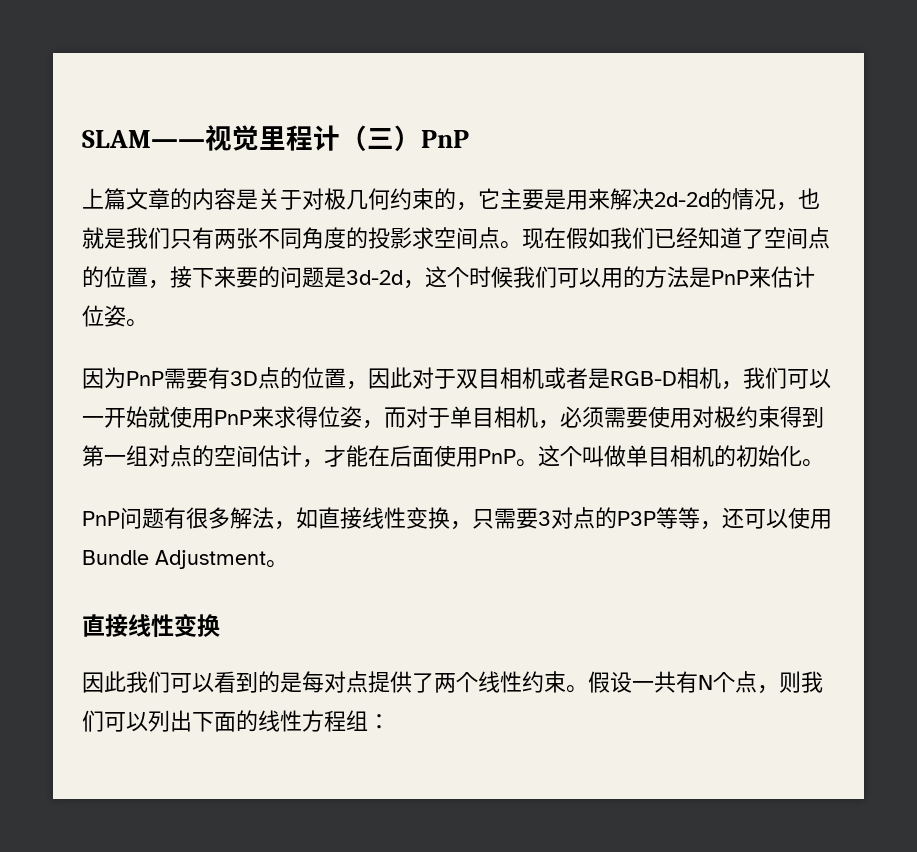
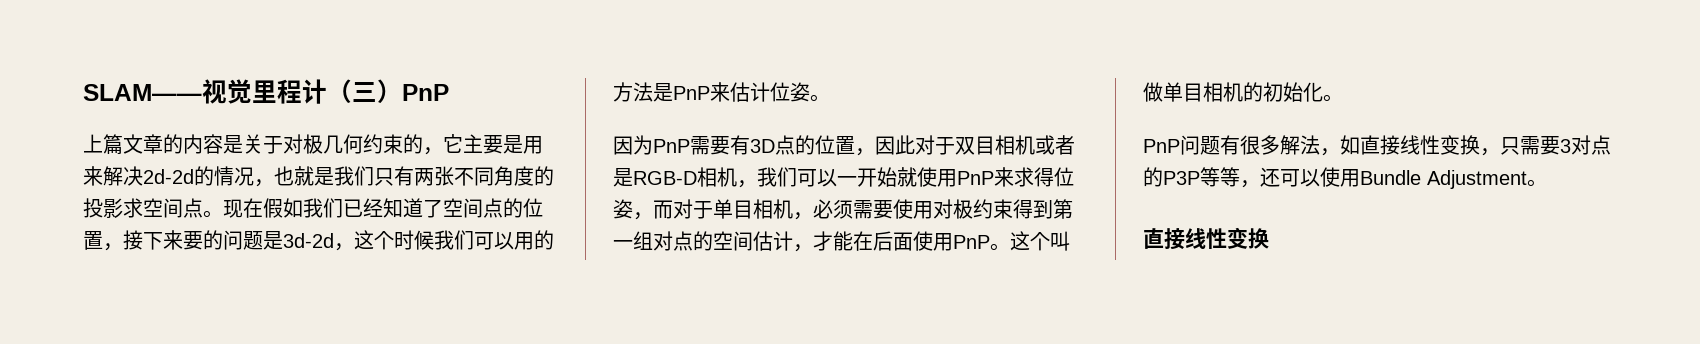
- 因此我们可以看到的是每对点提供了两个线性约束。假设一共有N个点，则我们可以列出下面的线性方程组：

